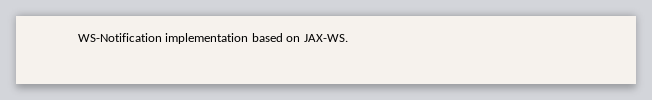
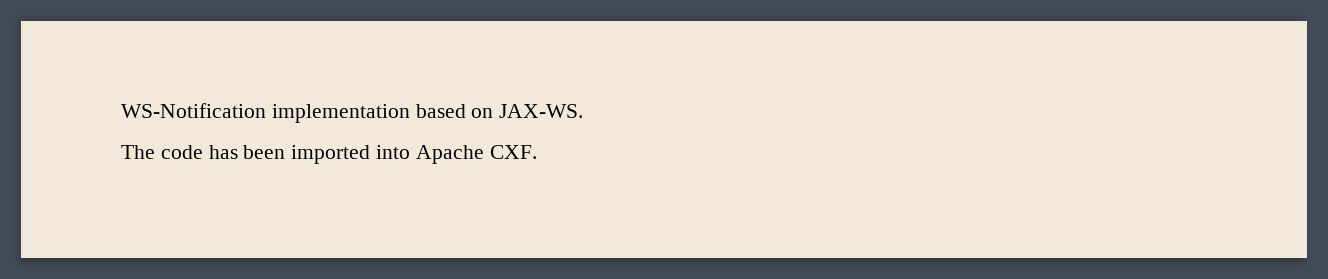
+ The code has been imported into Apache CXF.

